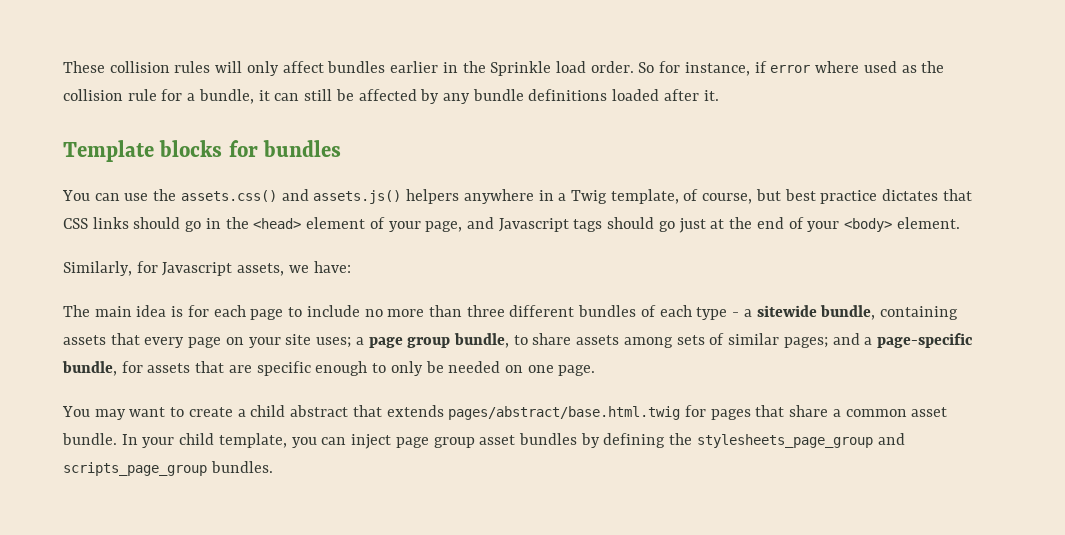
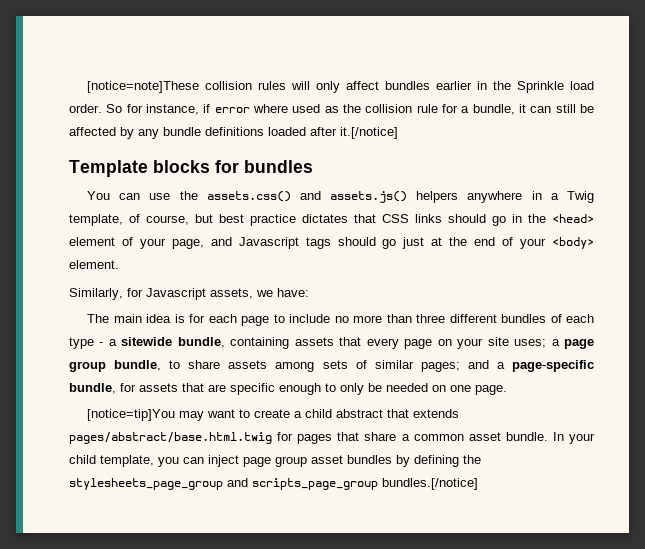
- These collision rules will only affect bundles earlier in the Sprinkle load order.
+ [notice=note]These collision rules will only affect bundles earlier in the Sprinkle load order.
- So for instance, if error where used as the collision rule for a bundle, it can still be affected by any bundle definitions loaded after it.
+ So for instance, if error where used as the collision rule for a bundle, it can still be affected by any bundle definitions loaded after it.[/notice]
- You may want to create a child abstract that extends pages/abstract/base.html.twig for pages that share a common asset bundle.
+ [notice=tip]You may want to create a child abstract that extends pages/abstract/base.html.twig for pages that share a common asset bundle.
- In your child template, you can inject page group asset bundles by defining the stylesheets_page_group and scripts_page_group bundles.
+ In your child template, you can inject page group asset bundles by defining the stylesheets_page_group and scripts_page_group bundles.[/notice]

